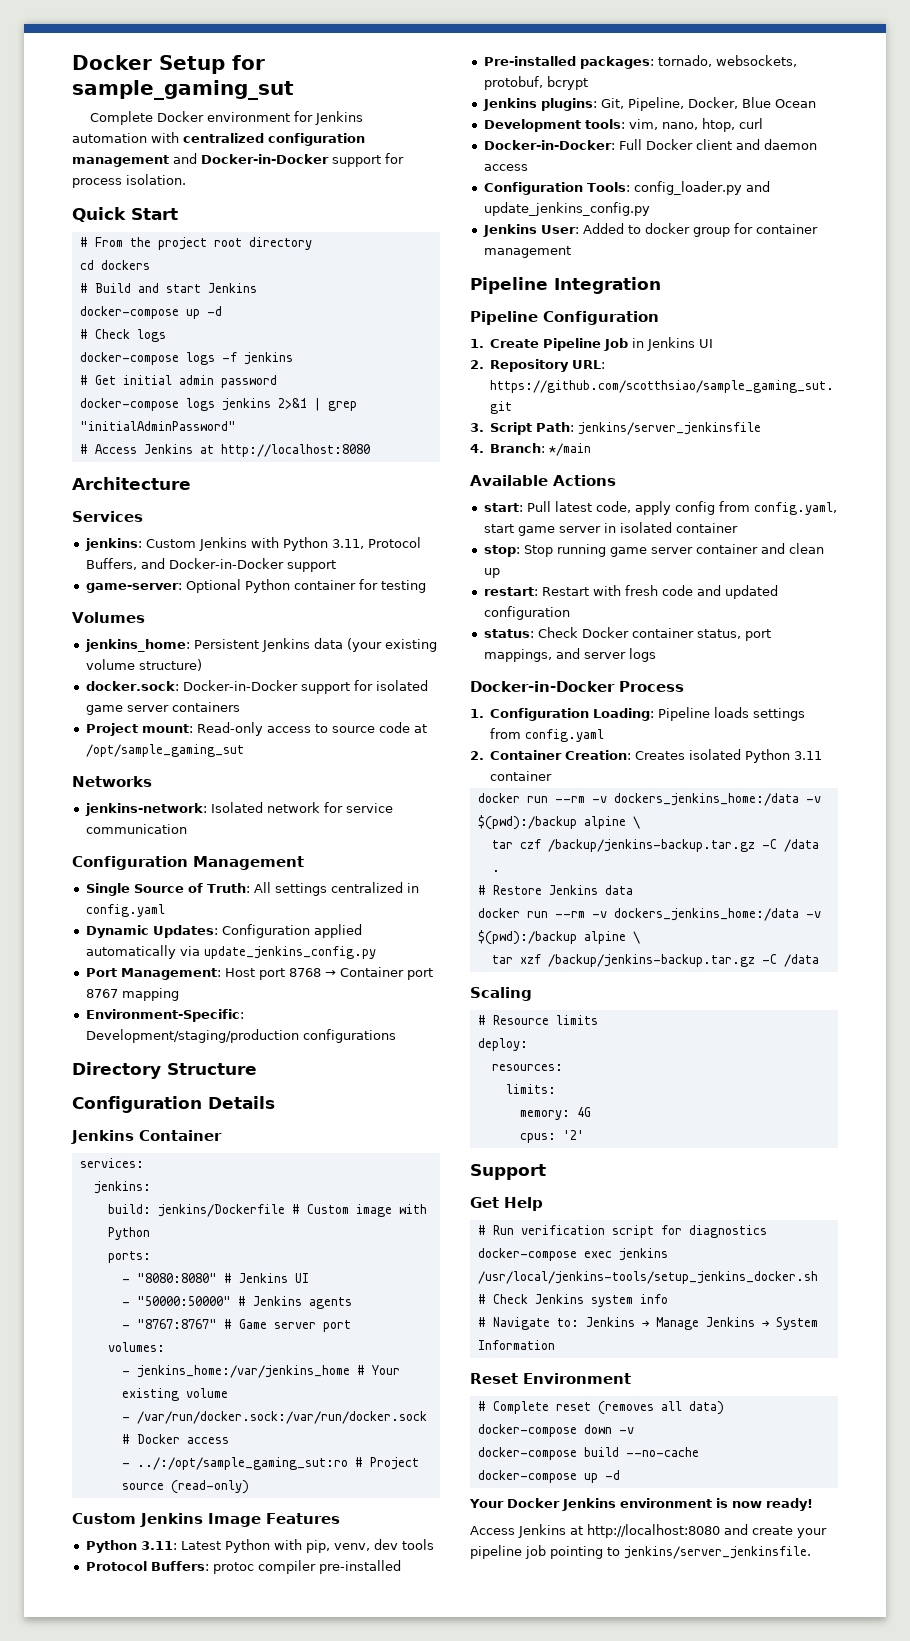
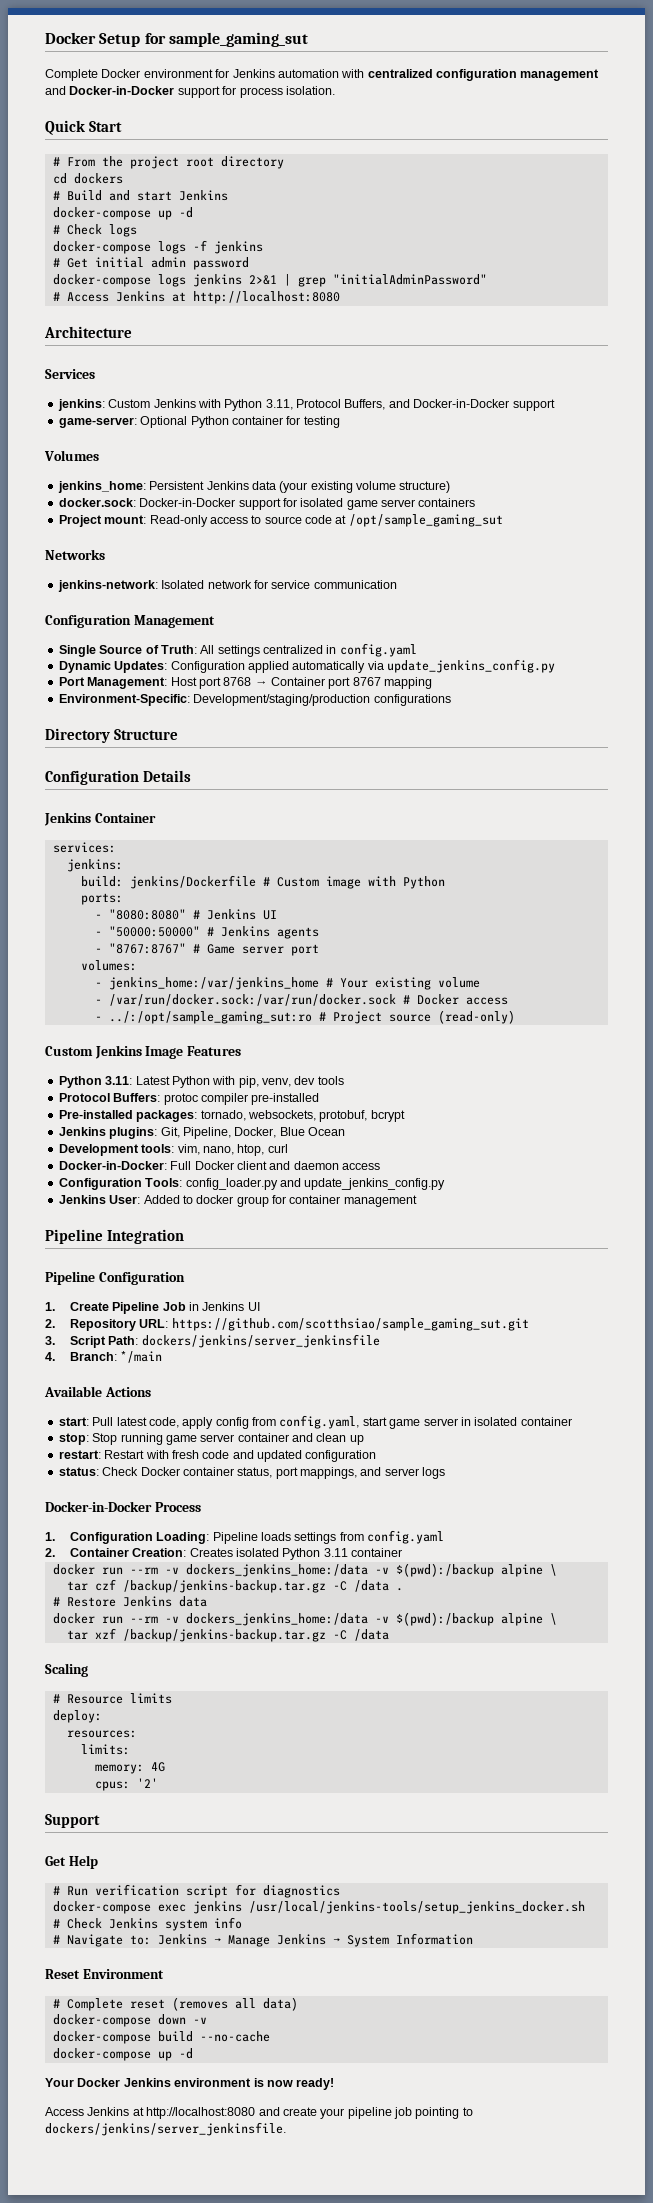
- 3. Script Path: jenkins/server_jenkinsfile
+ 3. Script Path: dockers/jenkins/server_jenkinsfile
- Access Jenkins at http://localhost:8080 and create your pipeline job pointing to jenkins/server_jenkinsfile.
+ Access Jenkins at http://localhost:8080 and create your pipeline job pointing to dockers/jenkins/server_jenkinsfile.

